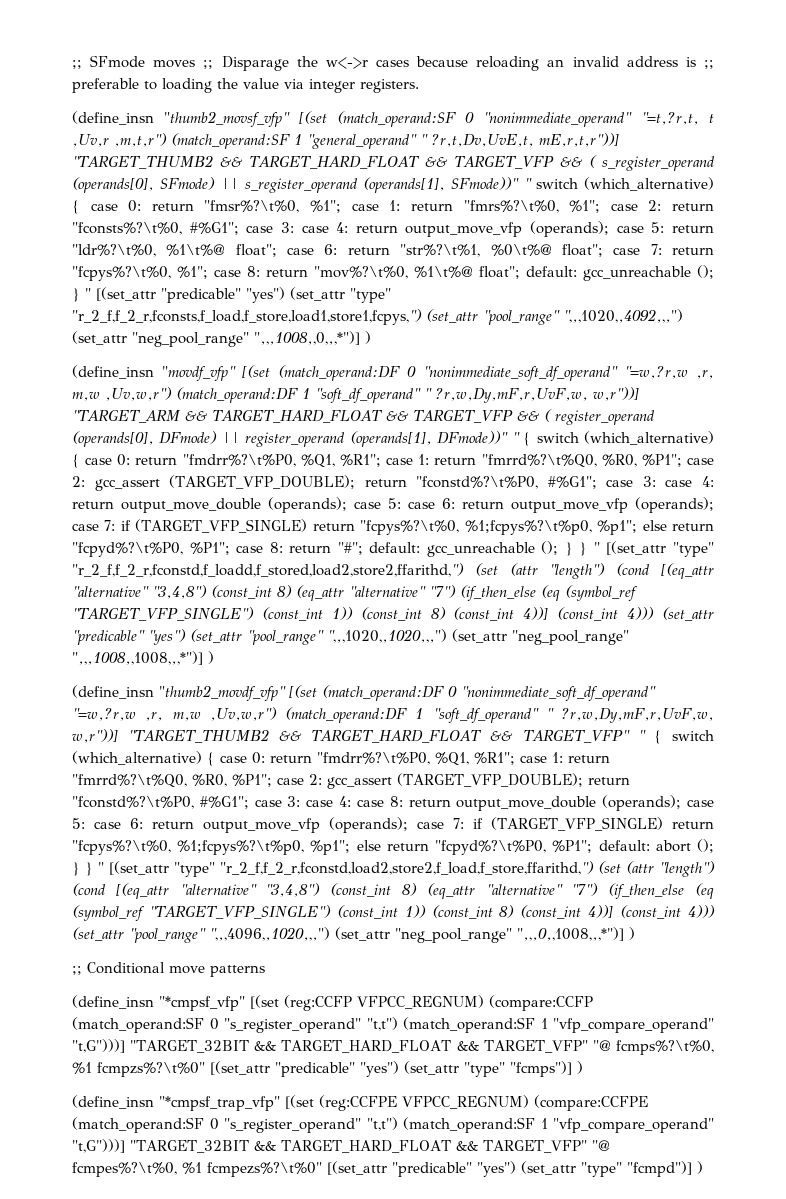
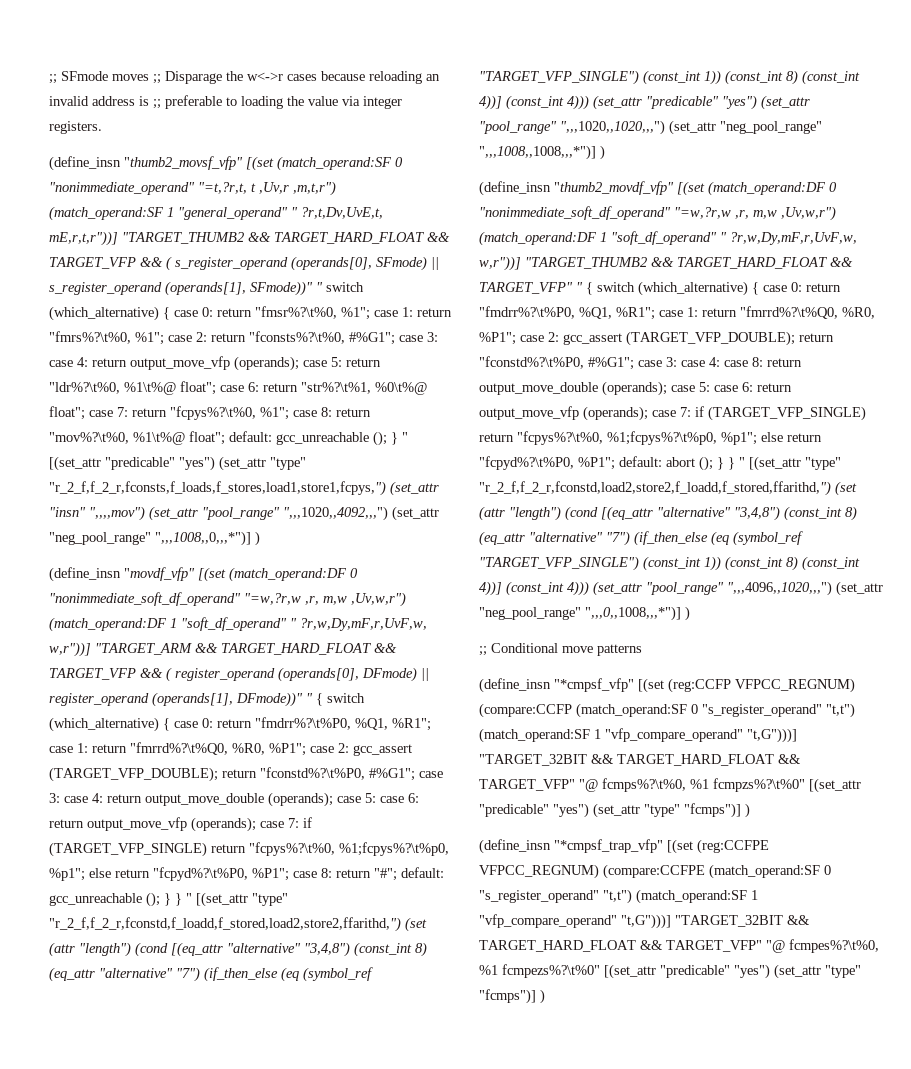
- } " [(set_attr "predicable" "yes") (set_attr "type" "r_2_f,f_2_r,fconsts,f_load,f_store,load1,store1,fcpys,") (set_attr "pool_range" ",,,1020,,4092,,,") (set_attr "neg_pool_range" ",,,1008,,0,,,*")] )
+ } " [(set_attr "predicable" "yes") (set_attr "type" "r_2_f,f_2_r,fconsts,f_loads,f_stores,load1,store1,fcpys,") (set_attr "insn" ",,,,mov") (set_attr "pool_range" ",,,1020,,4092,,,") (set_attr "neg_pool_range" ",,,1008,,0,,,*")] )
- } } " [(set_attr "type" "r_2_f,f_2_r,fconstd,load2,store2,f_load,f_store,ffarithd,") (set (attr "length") (cond [(eq_attr "alternative" "3,4,8") (const_int 8) (eq_attr "alternative" "7") (if_then_else (eq (symbol_ref "TARGET_VFP_SINGLE") (const_int 1)) (const_int 8) (const_int 4))] (const_int 4))) (set_attr "pool_range" ",,,4096,,1020,,,") (set_attr "neg_pool_range" ",,,0,,1008,,,*")] )
+ } } " [(set_attr "type" "r_2_f,f_2_r,fconstd,load2,store2,f_loadd,f_stored,ffarithd,") (set (attr "length") (cond [(eq_attr "alternative" "3,4,8") (const_int 8) (eq_attr "alternative" "7") (if_then_else (eq (symbol_ref "TARGET_VFP_SINGLE") (const_int 1)) (const_int 8) (const_int 4))] (const_int 4))) (set_attr "pool_range" ",,,4096,,1020,,,") (set_attr "neg_pool_range" ",,,0,,1008,,,*")] )
- (define_insn "*cmpsf_trap_vfp" [(set (reg:CCFPE VFPCC_REGNUM) (compare:CCFPE (match_operand:SF 0 "s_register_operand" "t,t") (match_operand:SF 1 "vfp_compare_operand" "t,G")))] "TARGET_32BIT && TARGET_HARD_FLOAT && TARGET_VFP" "@ fcmpes%?\t%0, %1 fcmpezs%?\t%0" [(set_attr "predicable" "yes") (set_attr "type" "fcmpd")] )
+ (define_insn "*cmpsf_trap_vfp" [(set (reg:CCFPE VFPCC_REGNUM) (compare:CCFPE (match_operand:SF 0 "s_register_operand" "t,t") (match_operand:SF 1 "vfp_compare_operand" "t,G")))] "TARGET_32BIT && TARGET_HARD_FLOAT && TARGET_VFP" "@ fcmpes%?\t%0, %1 fcmpezs%?\t%0" [(set_attr "predicable" "yes") (set_attr "type" "fcmps")] )

